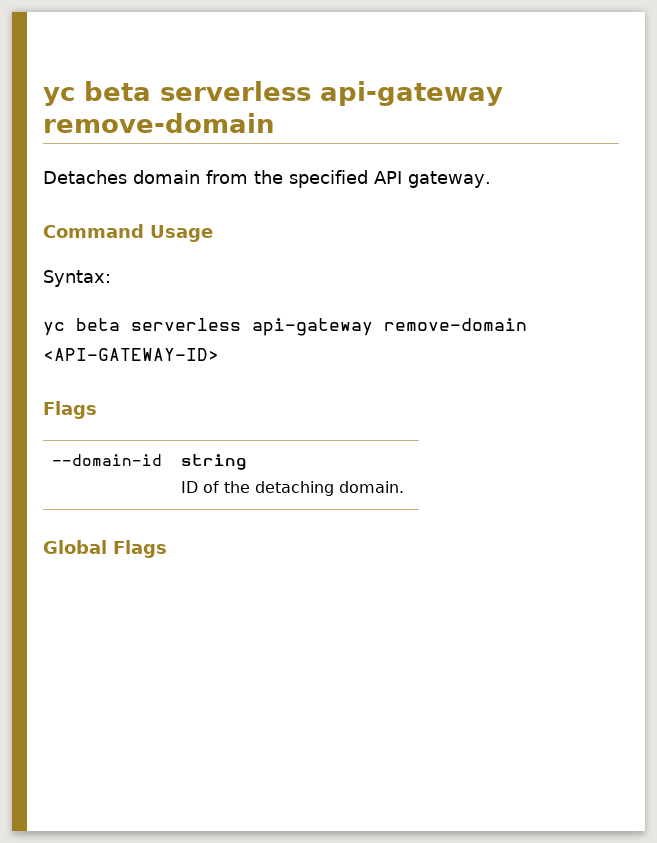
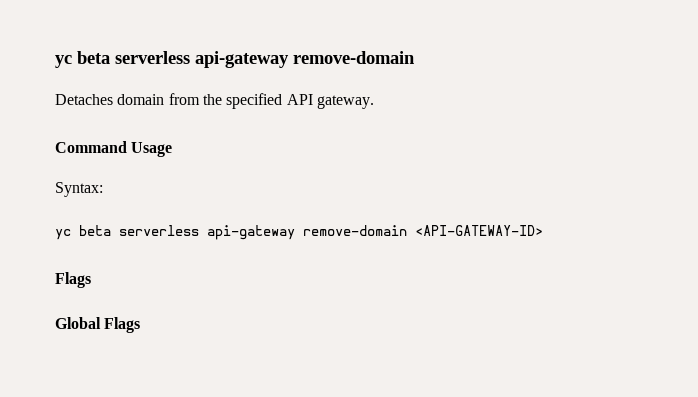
- --domain-id | string
- ID of the detaching domain.

